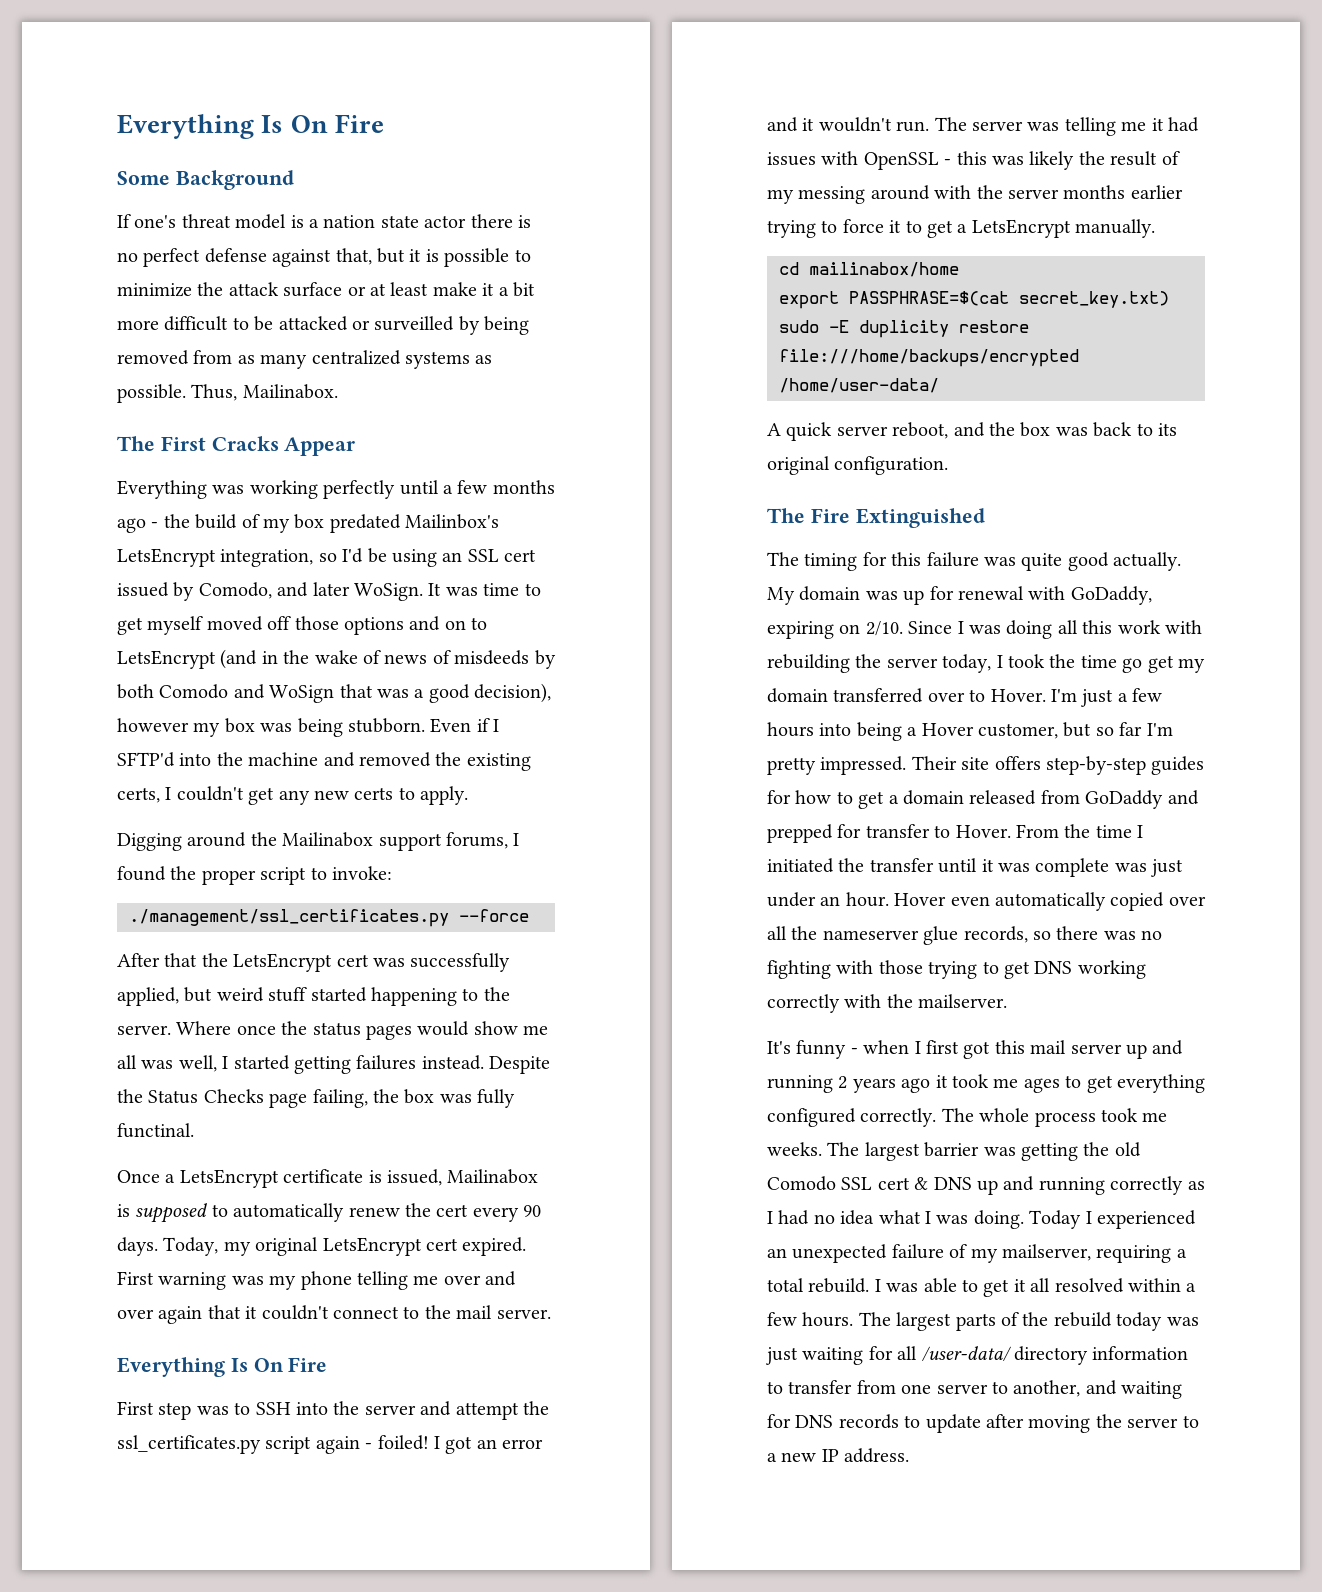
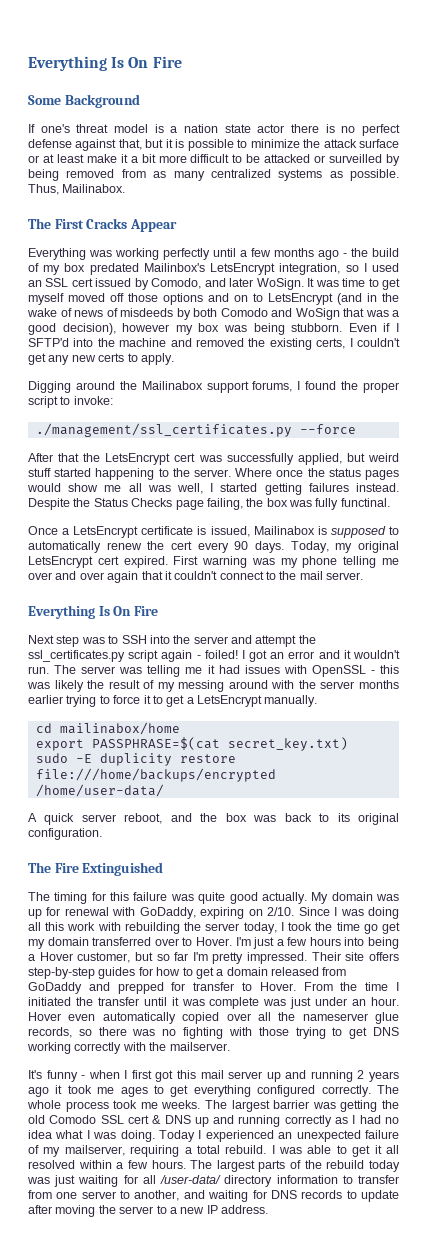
- Everything was working perfectly until a few months ago - the build of my box predated Mailinbox's LetsEncrypt integration, so I'd be using an SSL cert issued by Comodo, and later WoSign.
+ Everything was working perfectly until a few months ago - the build of my box predated Mailinbox's LetsEncrypt integration, so I used an SSL cert issued by Comodo, and later WoSign.
- First step was to SSH into the server and attempt the ssl_certificates.py script again - foiled!
+ Next step was to SSH into the server and attempt the ssl_certificates.py script again - foiled!

